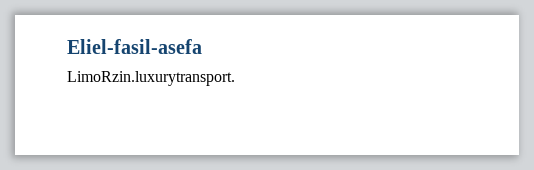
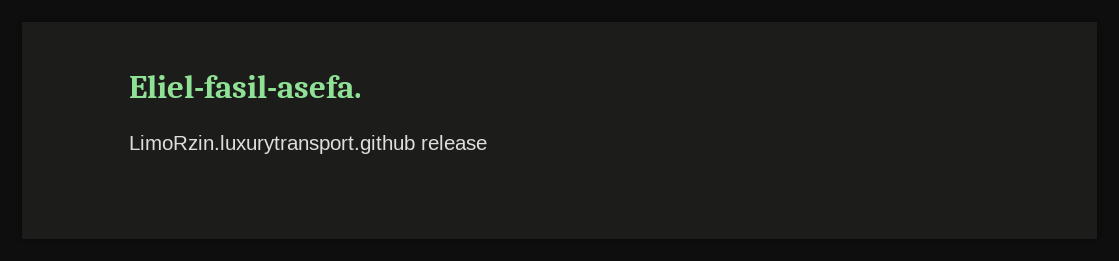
- Eliel-fasil-asefa
- LimoRzin.luxurytransport.
+ Eliel-fasil-asefa.
+ LimoRzin.luxurytransport.github release

